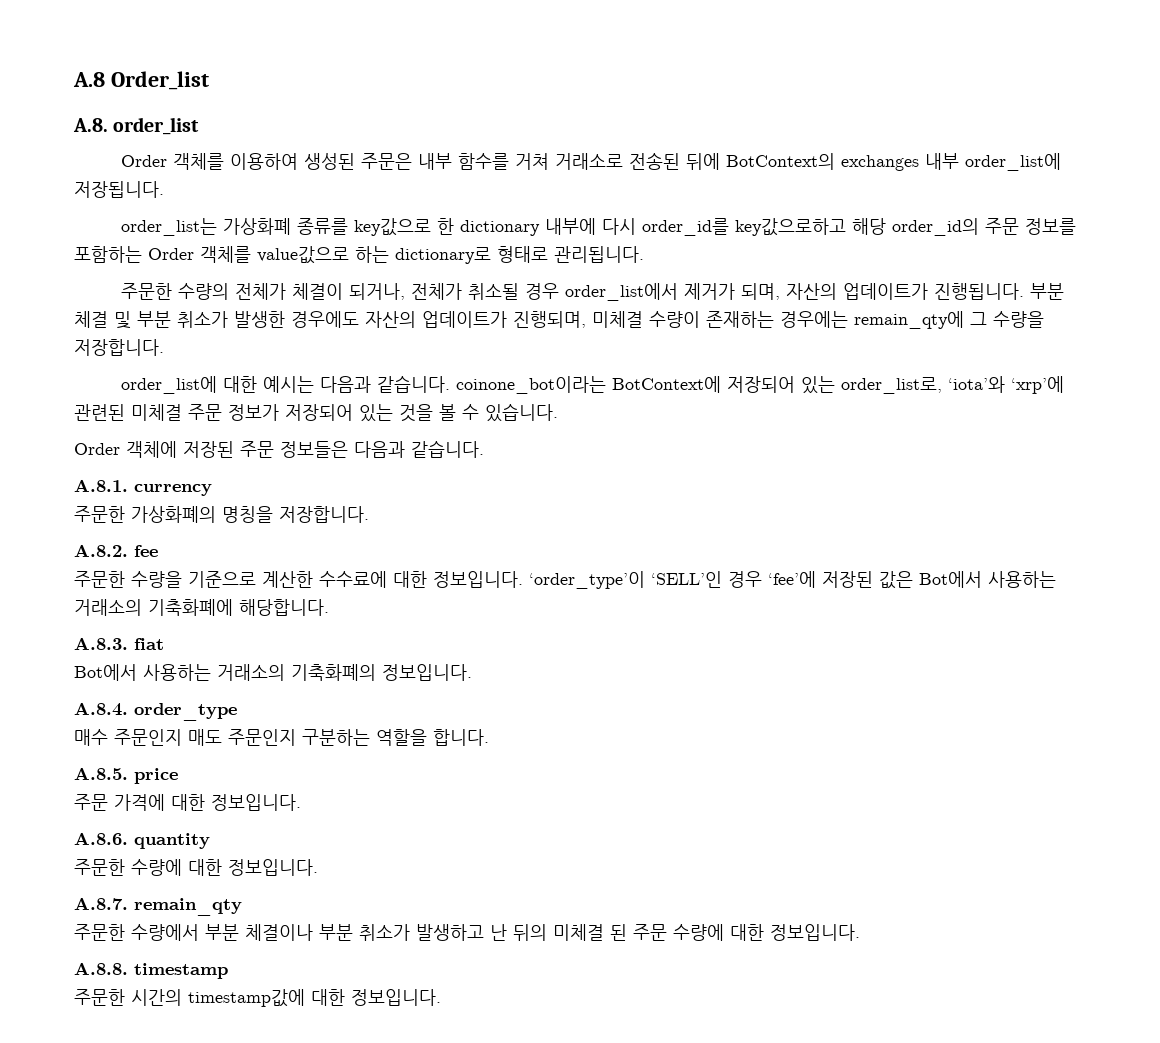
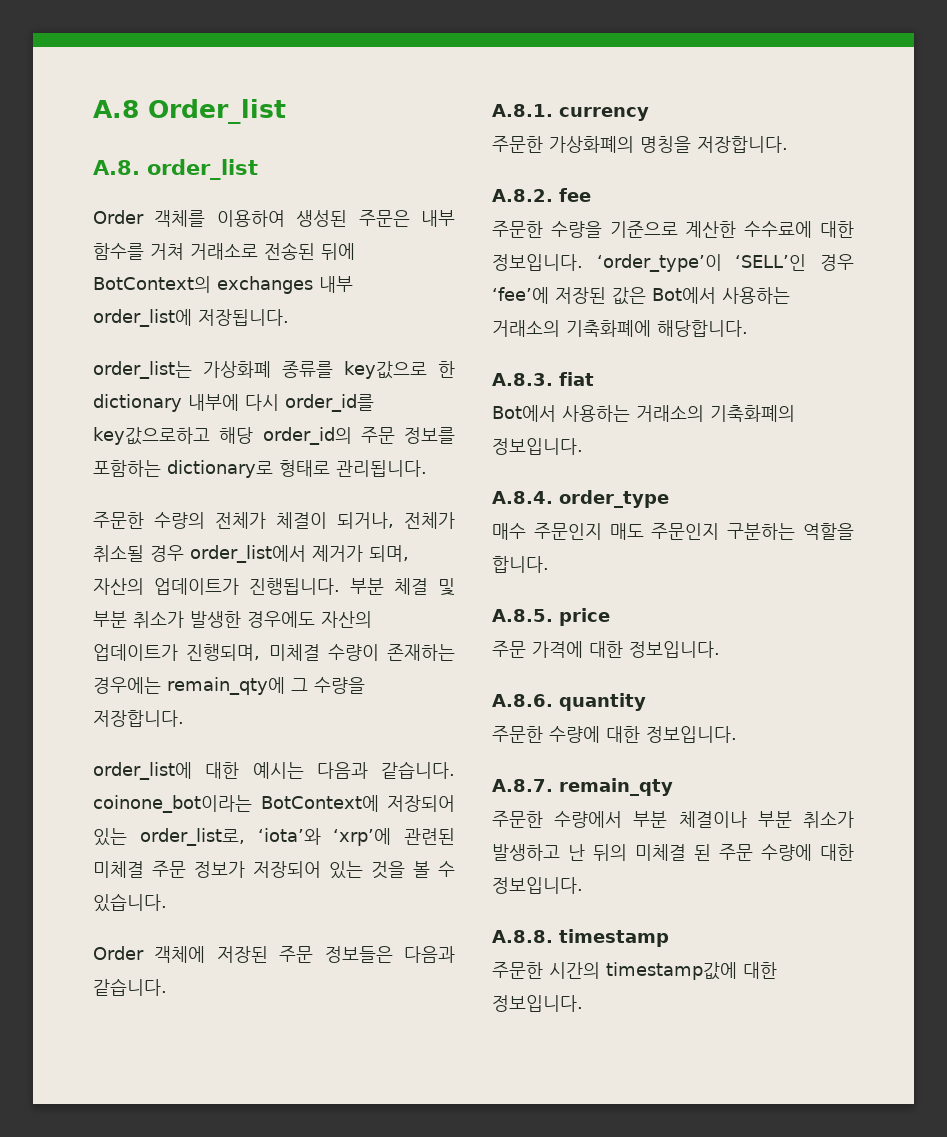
- order_list는 가상화폐 종류를 key값으로 한 dictionary 내부에 다시 order_id를 key값으로하고 해당 order_id의 주문 정보를 포함하는 Order 객체를 value값으로 하는 dictionary로 형태로 관리됩니다.
+ order_list는 가상화폐 종류를 key값으로 한 dictionary 내부에 다시 order_id를 key값으로하고 해당 order_id의 주문 정보를 포함하는 dictionary로 형태로 관리됩니다.

